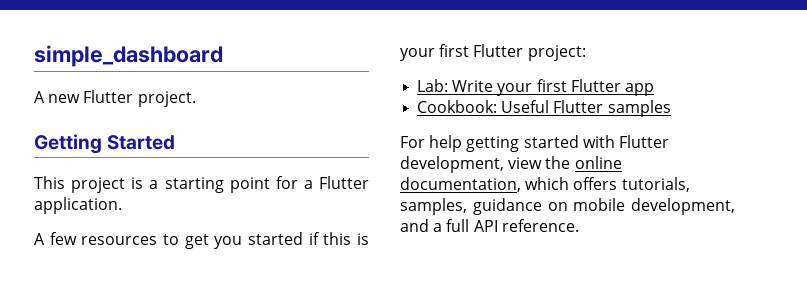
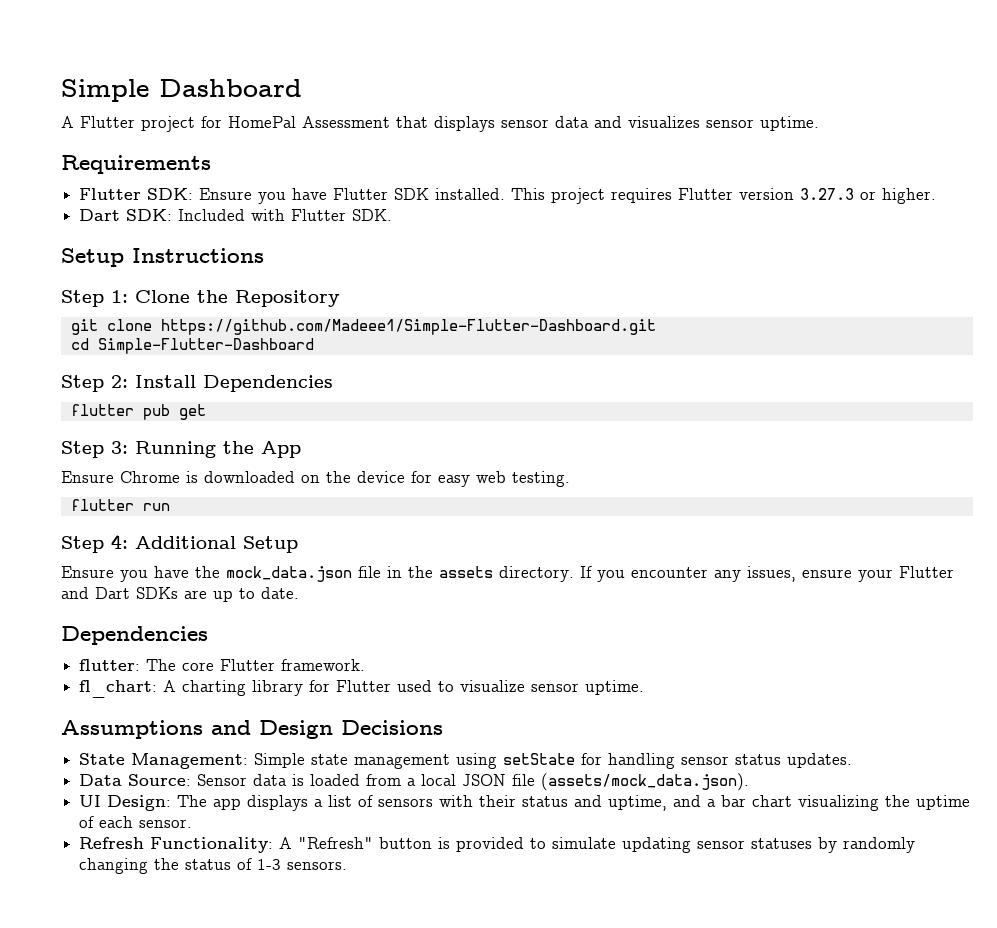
- simple_dashboard
- A new Flutter project.
- Getting Started
- This project is a starting point for a Flutter application.
- A few resources to get you started if this is your first Flutter project:
- Lab: Write your first Flutter app
- Cookbook: Useful Flutter samples
- For help getting started with Flutter development, view the online documentation, which offers tutorials, samples, guidance on mobile development, and a full API reference.
+ Simple Dashboard
+ A Flutter project for HomePal Assessment that displays sensor data and visualizes sensor uptime.
+ Requirements
+ Flutter SDK: Ensure you have Flutter SDK installed. This project requires Flutter version 3.27.3 or higher.
+ Dart SDK: Included with Flutter SDK.
+ Setup Instructions
+ Step 1: Clone the Repository
+ git clone https://github.com/Madeee1/Simple-Flutter-Dashboard.git
+ cd Simple-Flutter-Dashboard
+ Step 2: Install Dependencies
+ flutter pub get
+ Step 3: Running the App
+ Ensure Chrome is downloaded on the device for easy web testing.
+ flutter run
+ Step 4: Additional Setup
+ Ensure you have the mock_data.json file in the assets directory. If you encounter any issues, ensure your Flutter and Dart SDKs are up to date.
+ Dependencies
+ flutter: The core Flutter framework.
+ fl_chart: A charting library for Flutter used to visualize sensor uptime.
+ Assumptions and Design Decisions
+ State Management: Simple state management using setState for handling sensor status updates.
+ Data Source: Sensor data is loaded from a local JSON file (assets/mock_data.json).
+ UI Design: The app displays a list of sensors with their status and uptime, and a bar chart visualizing the uptime of each sensor.
+ Refresh Functionality: A "Refresh" button is provided to simulate updating sensor statuses by randomly changing the status of 1-3 sensors.

